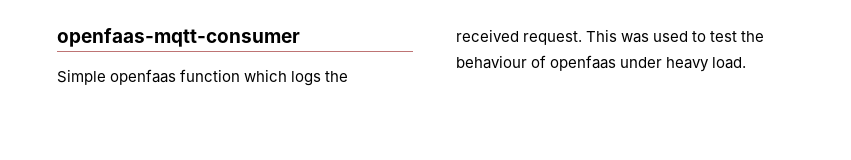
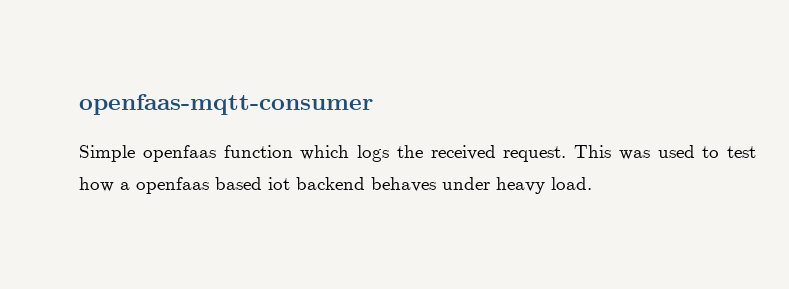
- This was used to test the behaviour of openfaas under heavy load.
+ This was used to test how a openfaas based iot backend behaves under heavy load.

